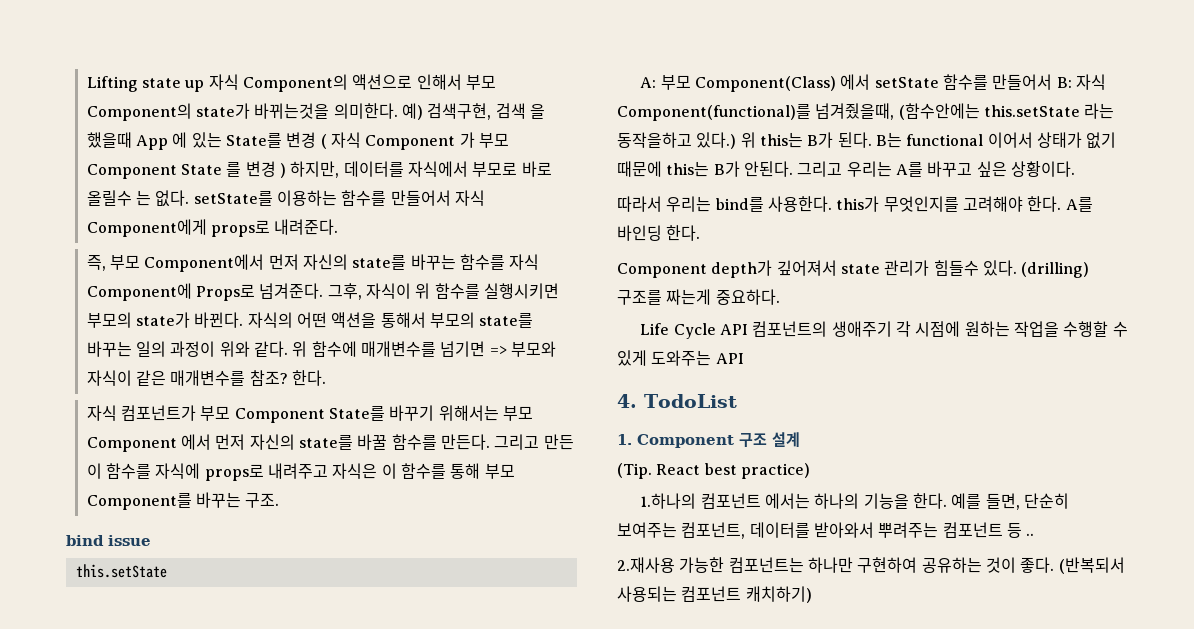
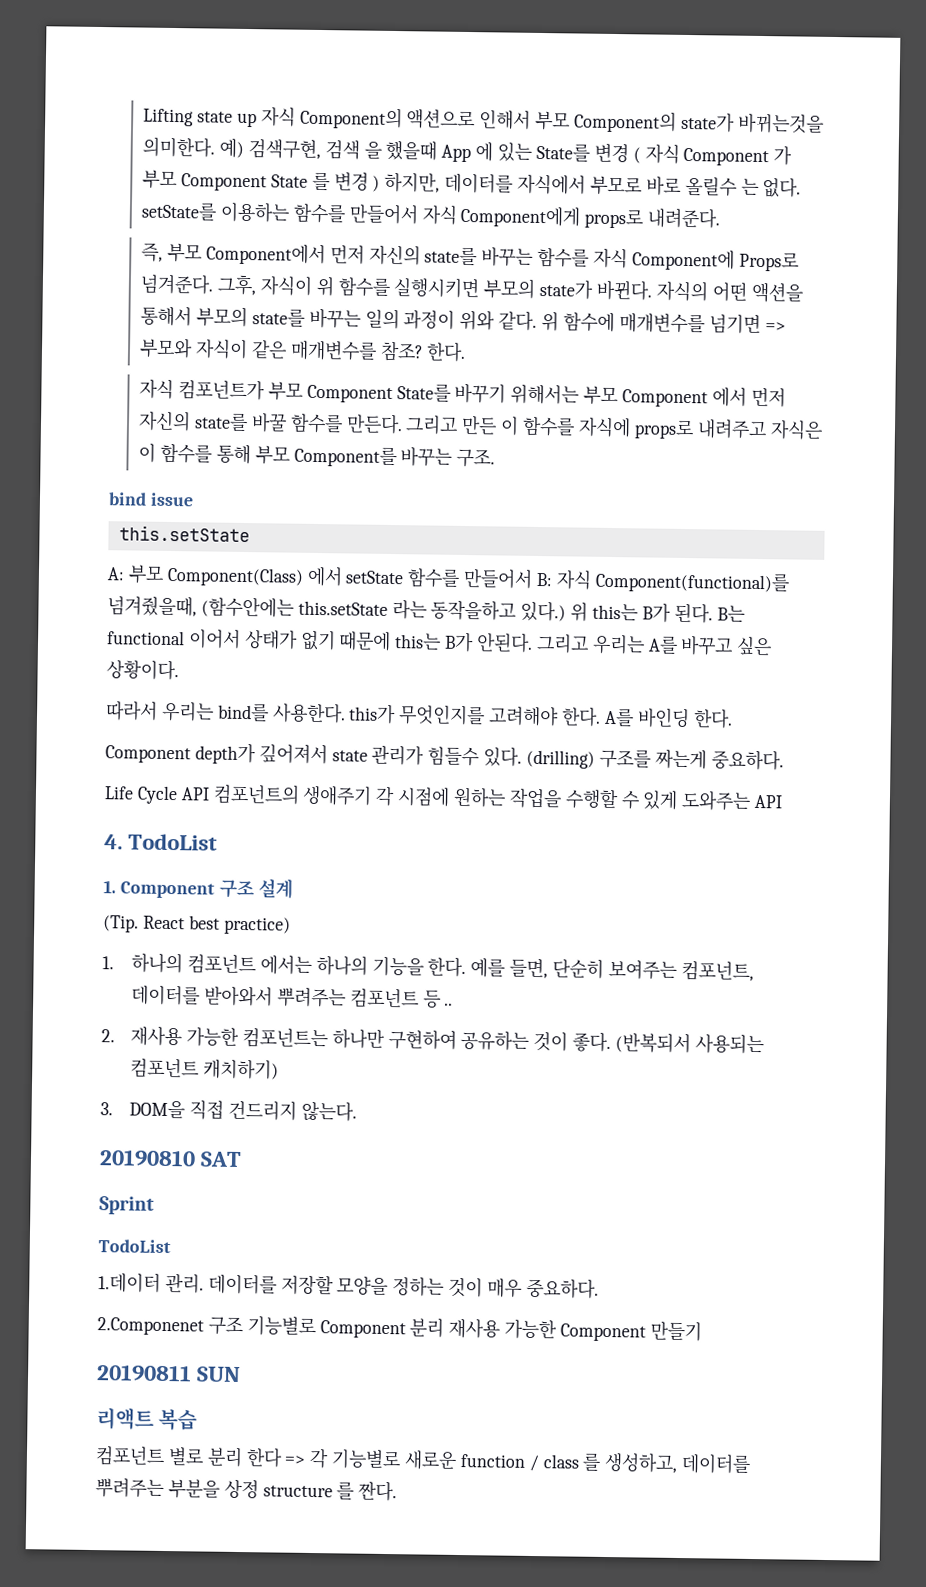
- 1.하나의 컴포넌트 에서는 하나의 기능을 한다.
+ 1. 하나의 컴포넌트 에서는 하나의 기능을 한다.
- 2.재사용 가능한 컴포넌트는 하나만 구현하여 공유하는 것이 좋다.
+ 2. 재사용 가능한 컴포넌트는 하나만 구현하여 공유하는 것이 좋다.
+ 3. DOM을 직접 건드리지 않는다.
+ 20190810 SAT
+ Sprint
+ TodoList
+ 1.데이터 관리. 데이터를 저장할 모양을 정하는 것이 매우 중요하다.
+ 2.Componenet 구조 기능별로 Component 분리 재사용 가능한 Component 만들기
+ 20190811 SUN
+ 리액트 복습
+ 컴포넌트 별로 분리 한다 => 각 기능별로 새로운 function / class 를 생성하고, 데이터를 뿌려주는 부분을 상정 structure 를 짠다.

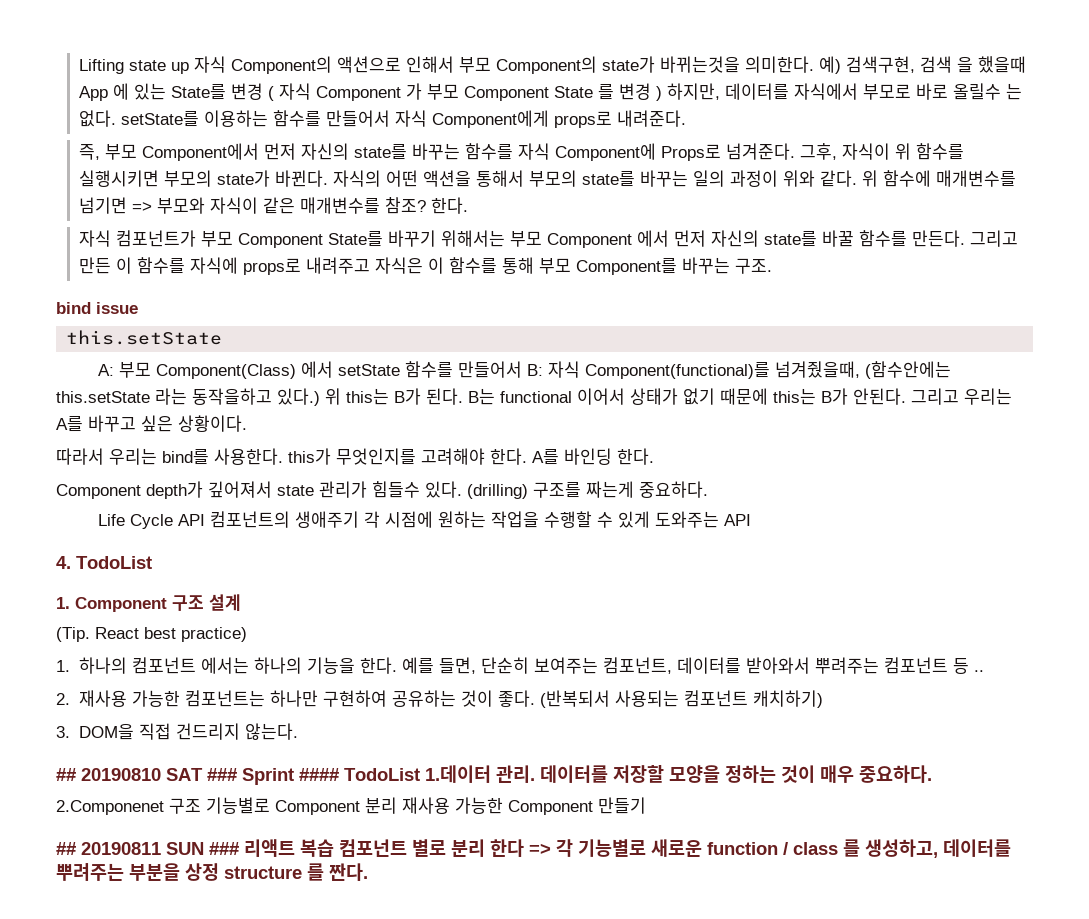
- 20190810 SAT
- Sprint
- TodoList
- 1.데이터 관리.
+ ## 20190810 SAT ### Sprint #### TodoList 1.데이터 관리.
- 20190811 SUN
- 리액트 복습
- 컴포넌트 별로 분리 한다 => 각 기능별로 새로운 function / class 를 생성하고, 데이터를 뿌려주는 부분을 상정 structure 를 짠다.
+ ## 20190811 SUN ### 리액트 복습 컴포넌트 별로 분리 한다 => 각 기능별로 새로운 function / class 를 생성하고, 데이터를 뿌려주는 부분을 상정 structure 를 짠다.

